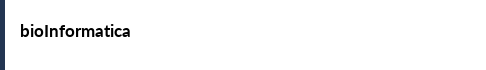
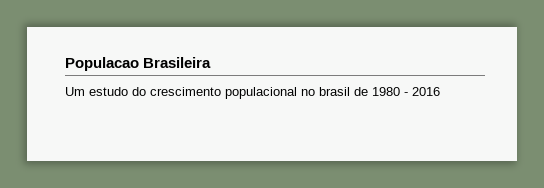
- bioInformatica
+ Populacao Brasileira
+ Um estudo do crescimento populacional no brasil de 1980 - 2016

